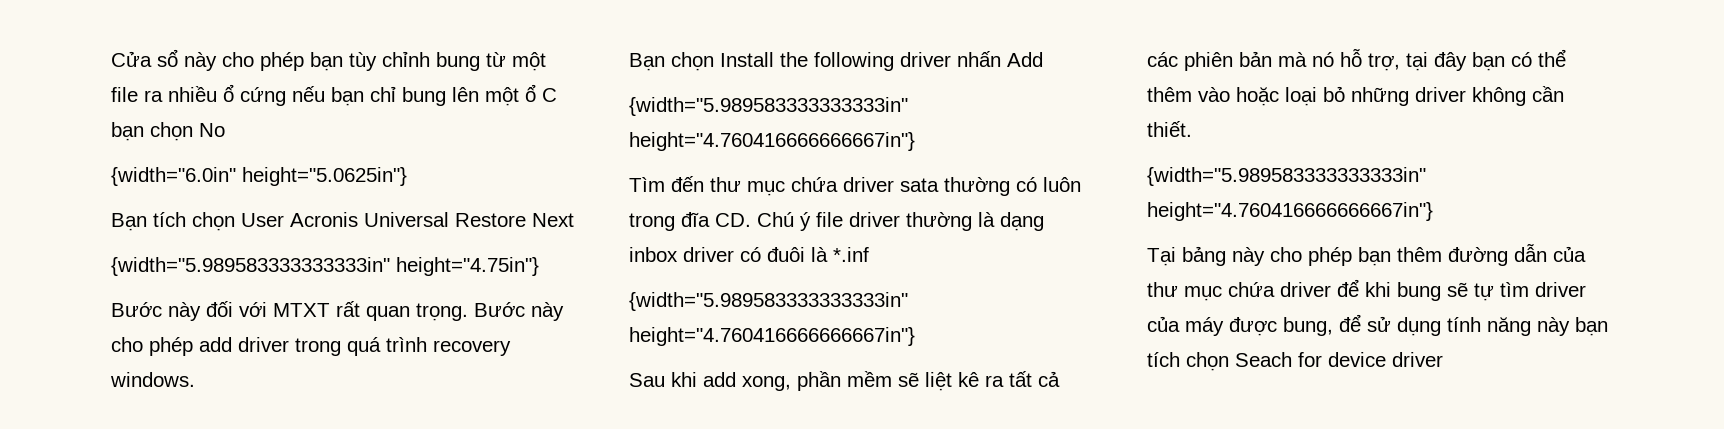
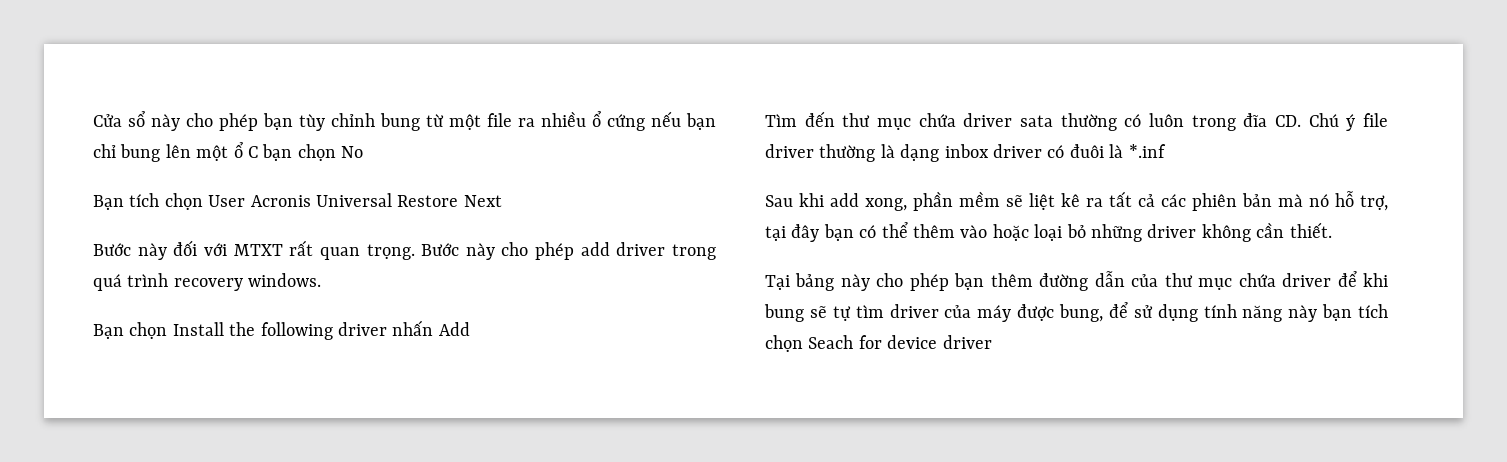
- {width="6.0in" height="5.0625in"}
- {width="5.989583333333333in" height="4.75in"}
  Bạn chọn Install the following driver nhấn Add
- {width="5.989583333333333in" height="4.760416666666667in"}
  Tìm đến thư mục chứa driver sata thường có luôn trong đĩa CD. Chú ý file driver thường là dạng inbox driver có đuôi là *.inf
- {width="5.989583333333333in" height="4.760416666666667in"}
  Sau khi add xong, phần mềm sẽ liệt kê ra tất cả các phiên bản mà nó hỗ trợ, tại đây bạn có thể thêm vào hoặc loại bỏ những driver không cần thiết.
- {width="5.989583333333333in" height="4.760416666666667in"}

